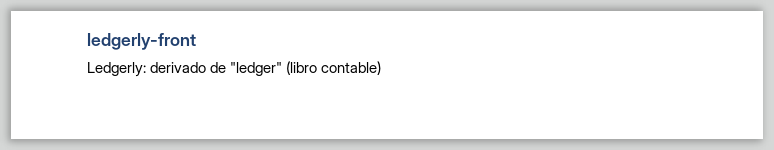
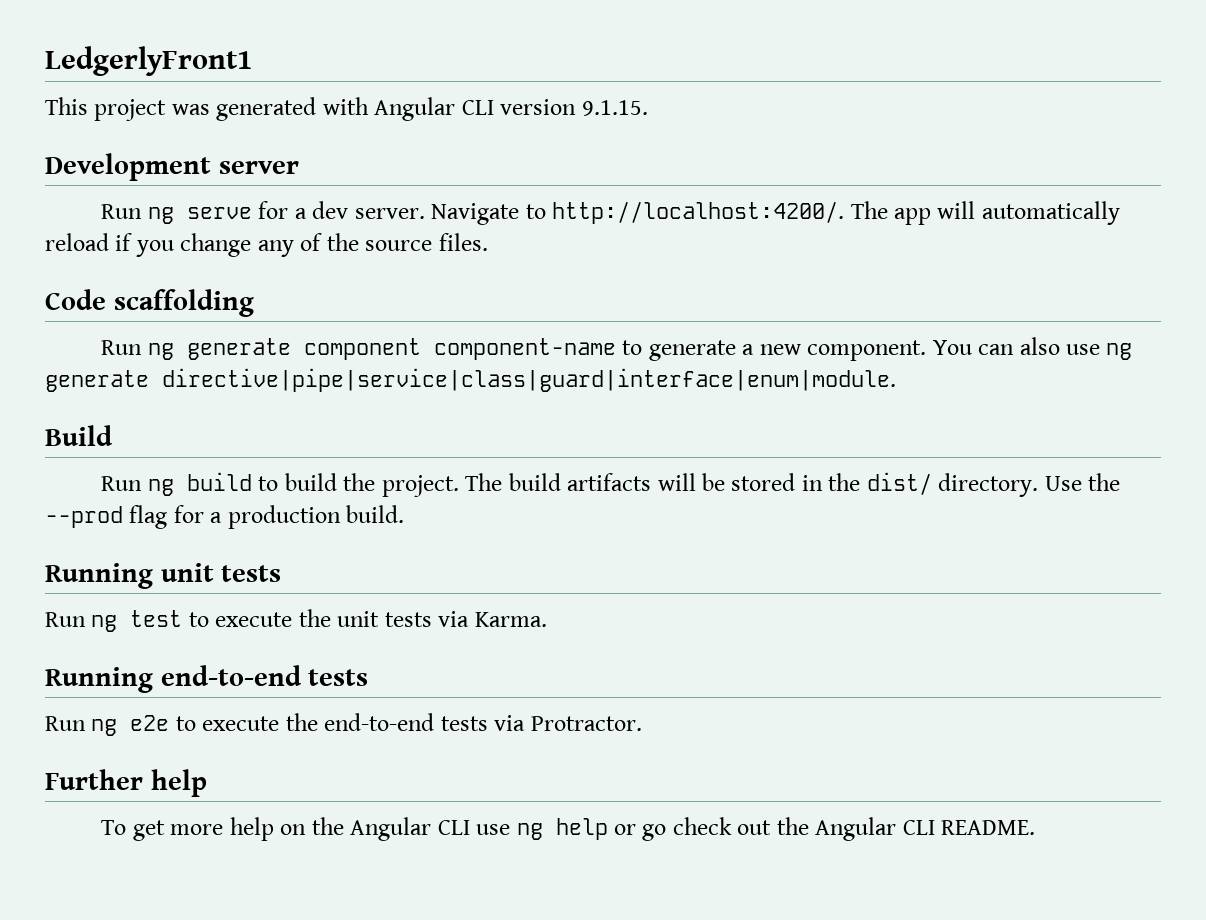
- ledgerly-front
- Ledgerly: derivado de "ledger" (libro contable)
+ LedgerlyFront1
+ This project was generated with Angular CLI version 9.1.15.
+ Development server
+ Run ng serve for a dev server. Navigate to http://localhost:4200/. The app will automatically reload if you change any of the source files.
+ Code scaffolding
+ Run ng generate component component-name to generate a new component. You can also use ng generate directive|pipe|service|class|guard|interface|enum|module.
+ Build
+ Run ng build to build the project. The build artifacts will be stored in the dist/ directory. Use the --prod flag for a production build.
+ Running unit tests
+ Run ng test to execute the unit tests via Karma.
+ Running end-to-end tests
+ Run ng e2e to execute the end-to-end tests via Protractor.
+ Further help
+ To get more help on the Angular CLI use ng help or go check out the Angular CLI README.

